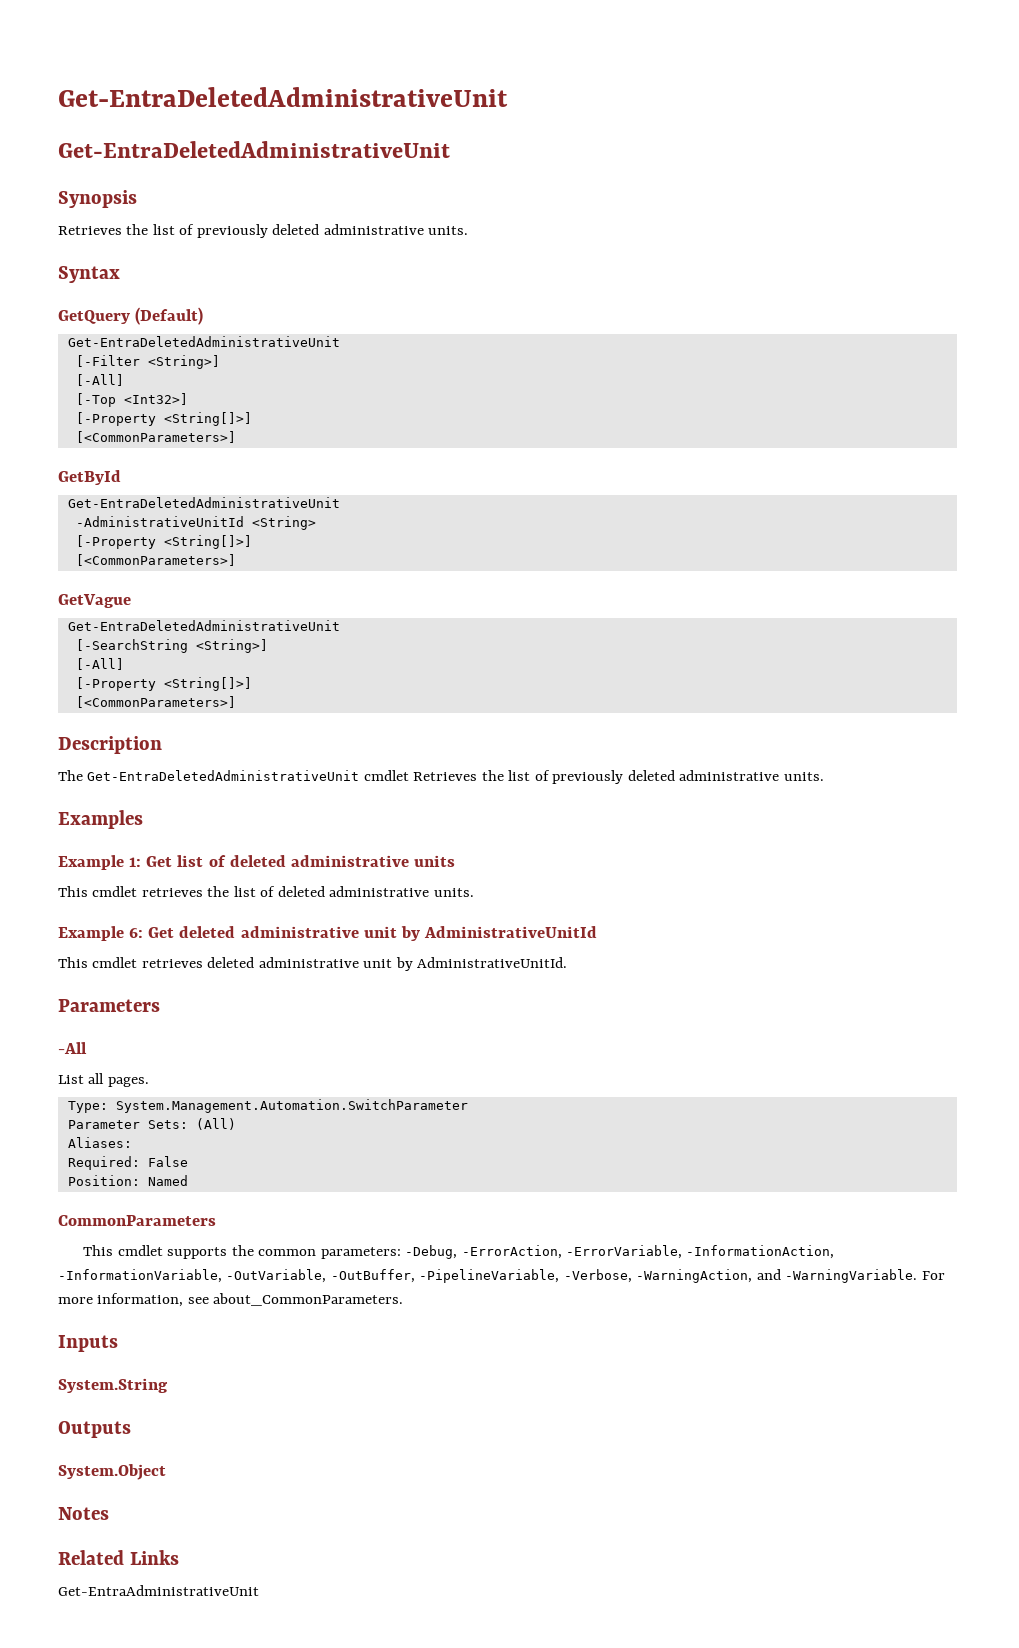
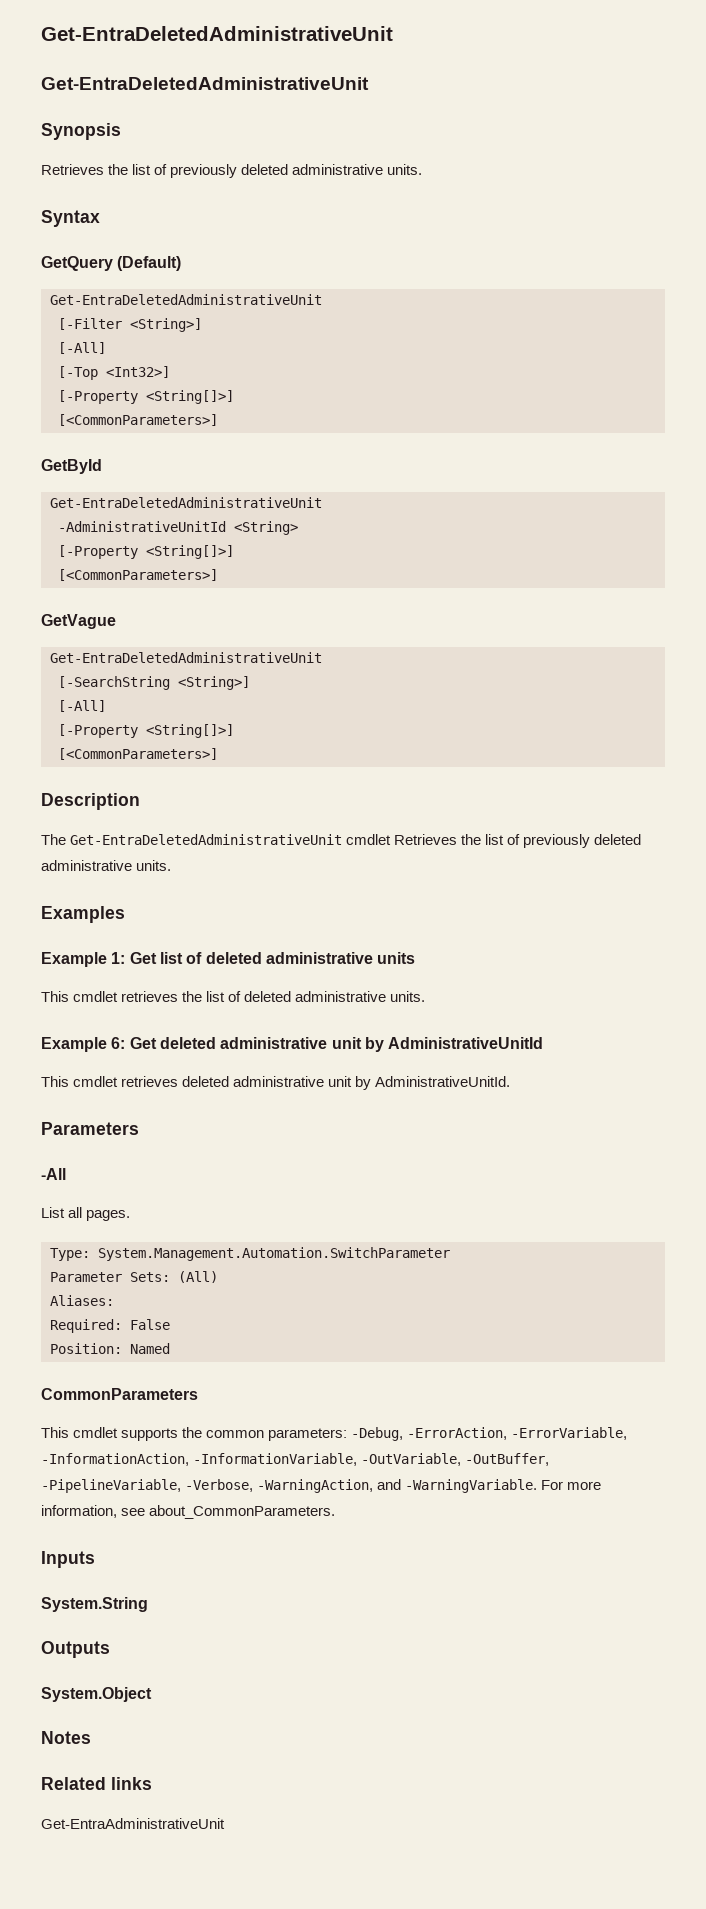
- Related Links
+ Related links

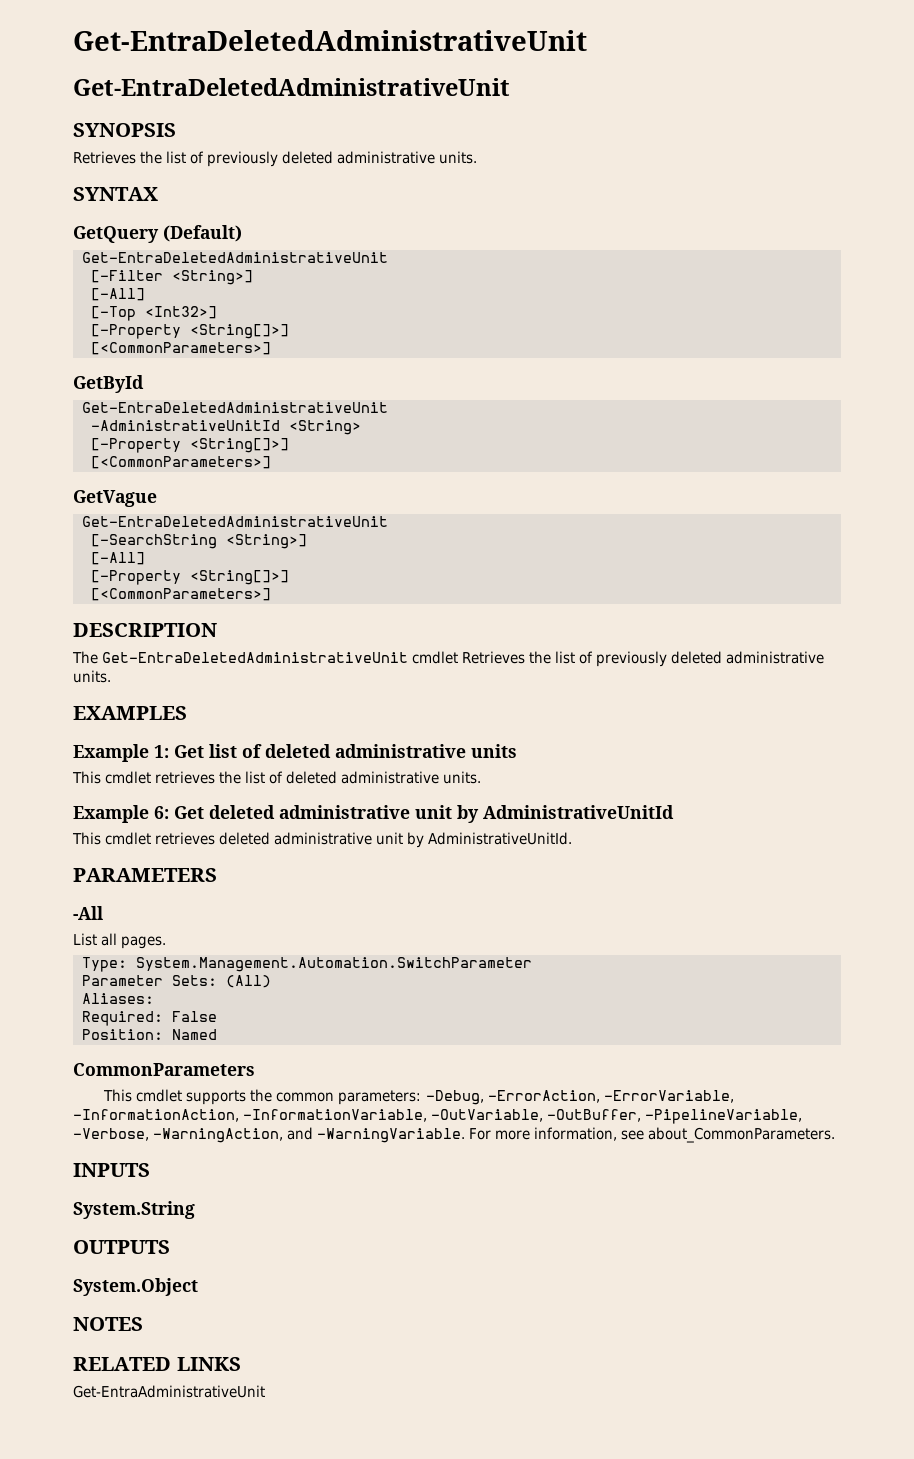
- Synopsis
+ SYNOPSIS
  Retrieves the list of previously deleted administrative units.
- Syntax
+ SYNTAX
- Description
+ DESCRIPTION
- Examples
+ EXAMPLES
- Parameters
+ PARAMETERS
- Inputs
+ INPUTS
- Outputs
+ OUTPUTS
- Notes
- Related links
+ NOTES
+ RELATED LINKS

